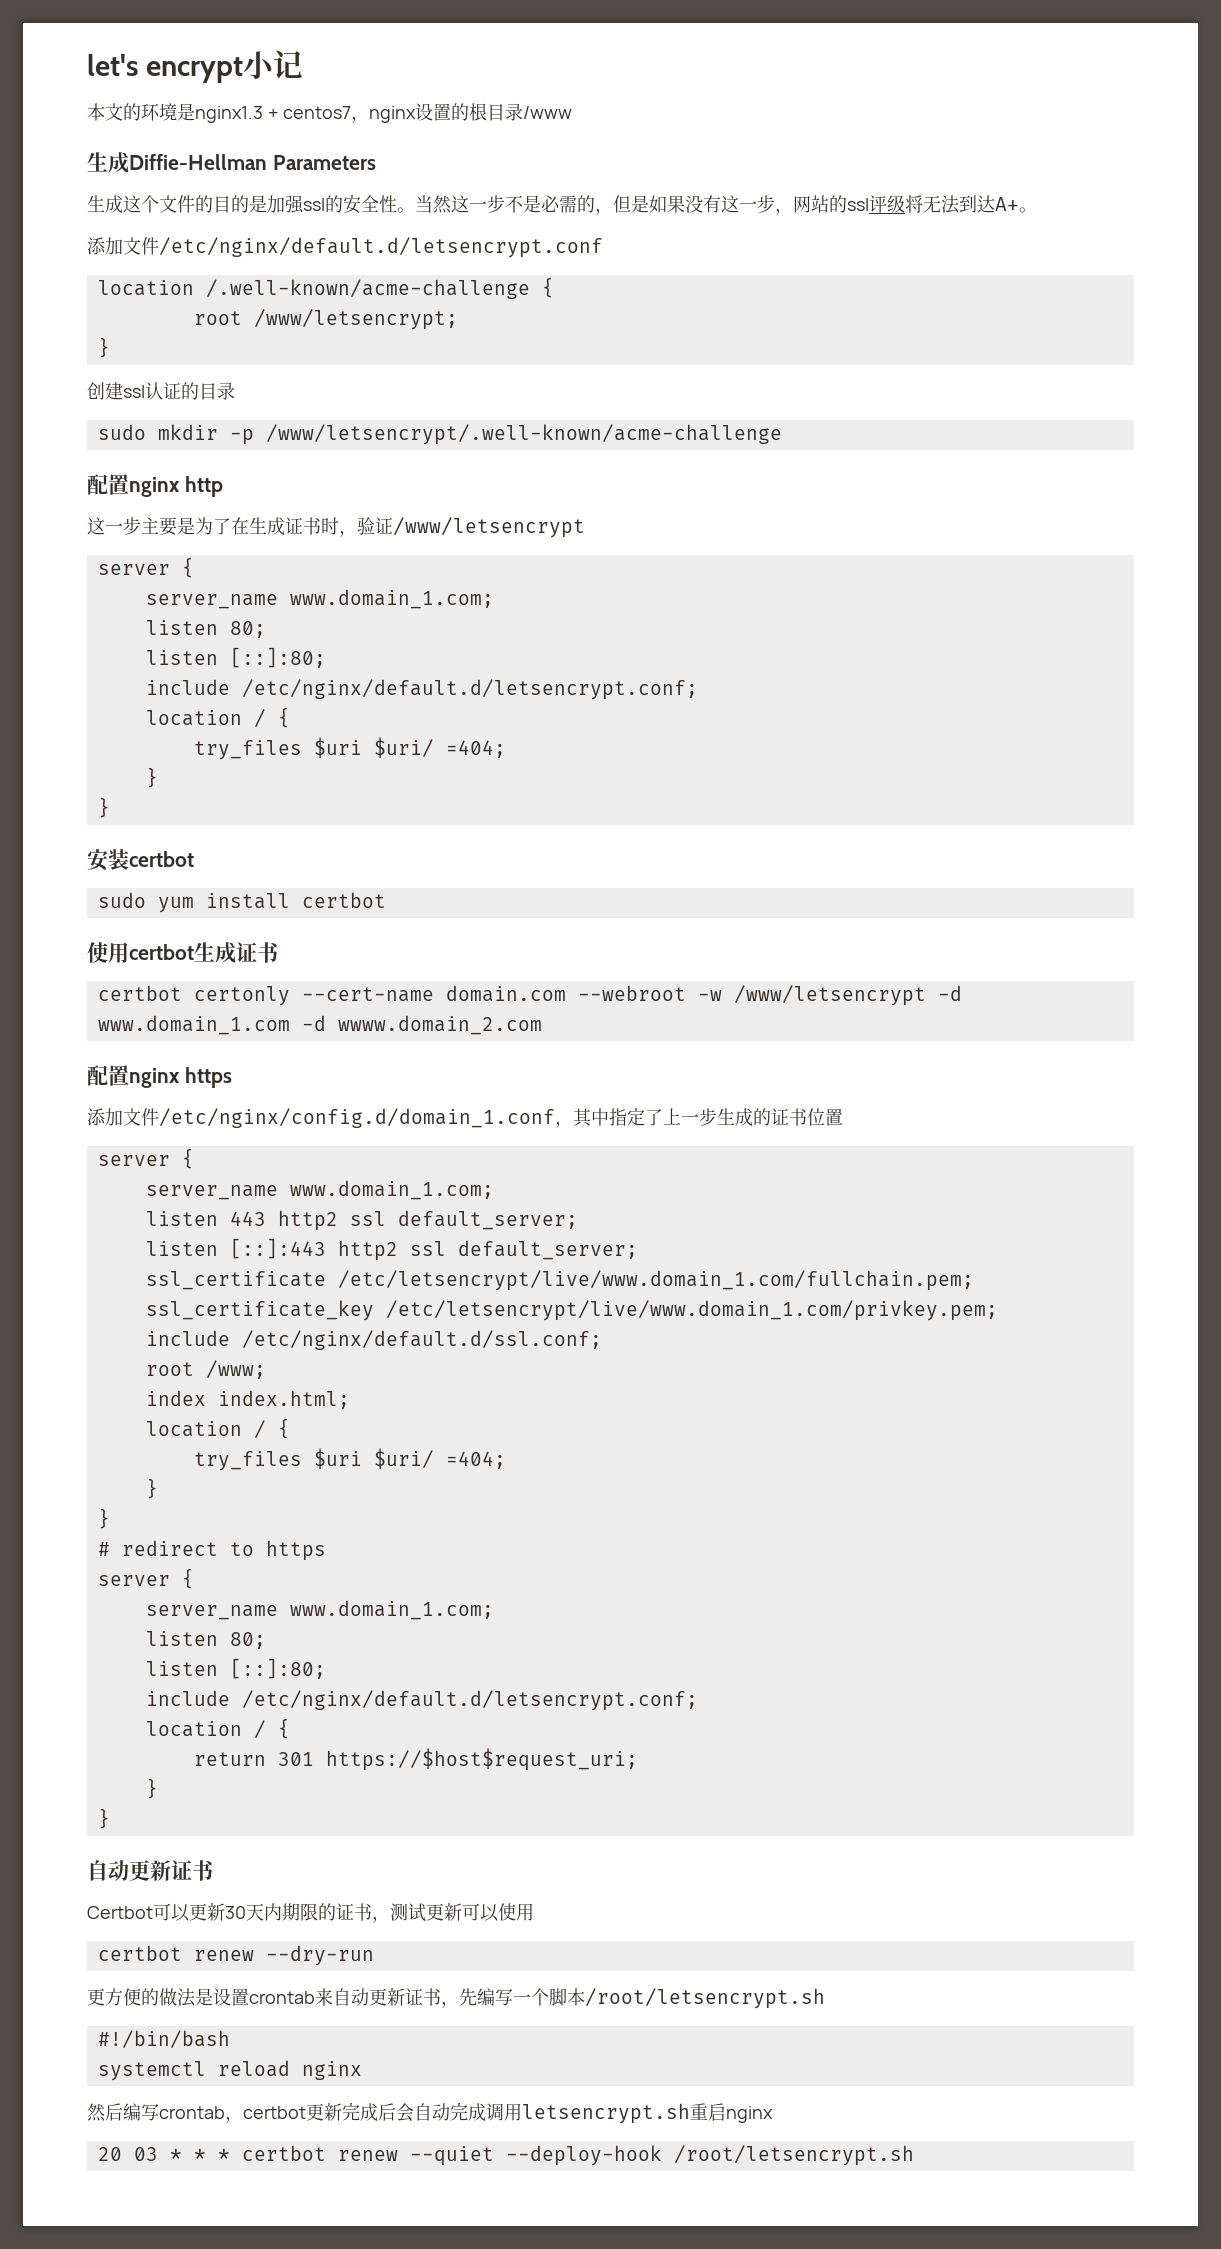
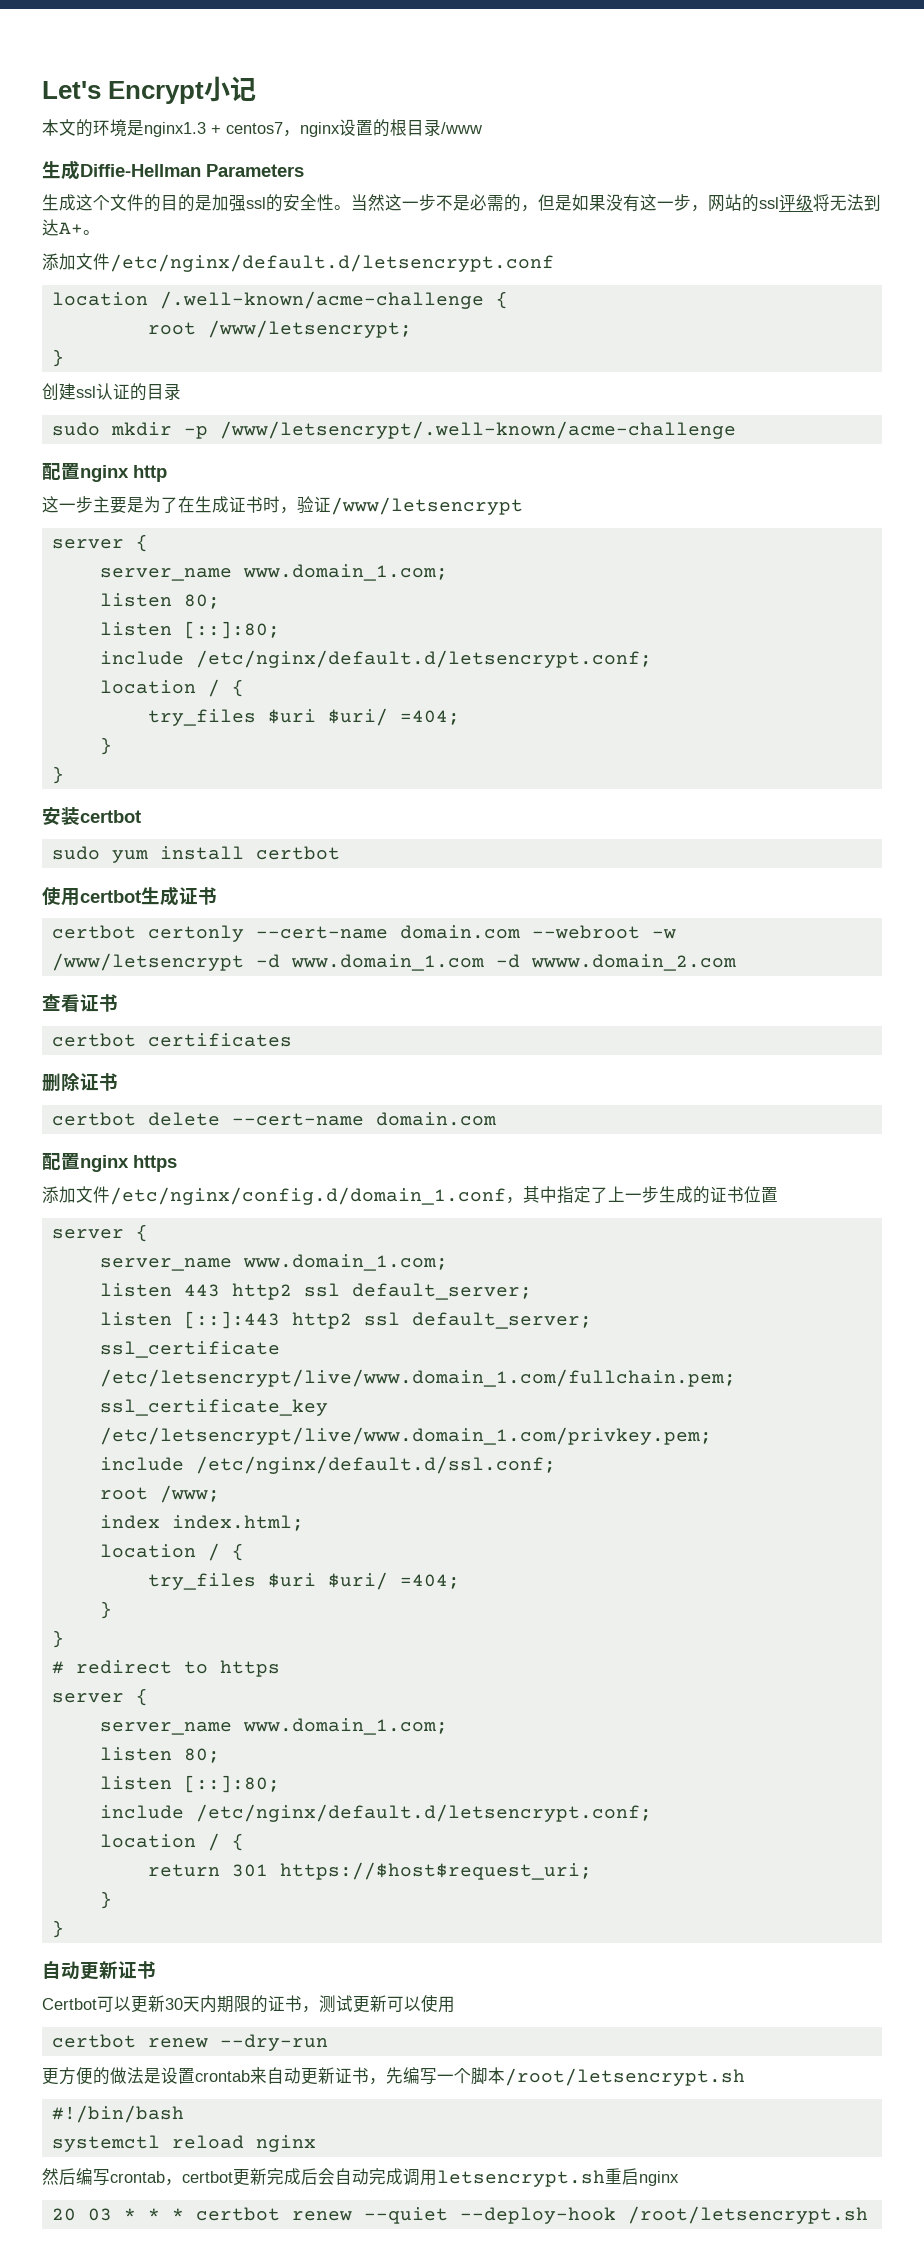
- let's encrypt小记
+ Let's Encrypt小记
+ 查看证书
+ certbot certificates
+ 删除证书
+ certbot delete --cert-name domain.com

